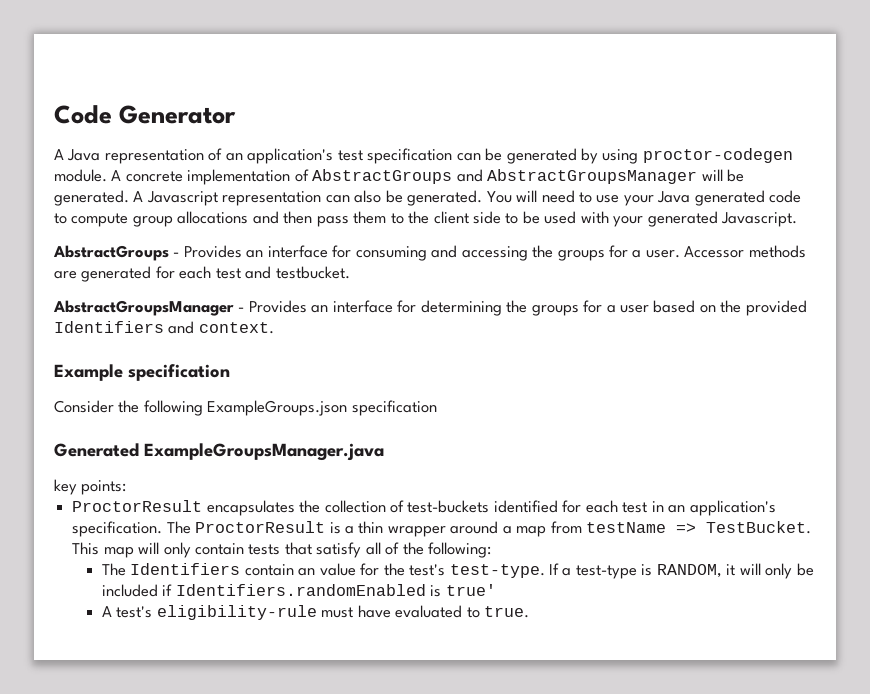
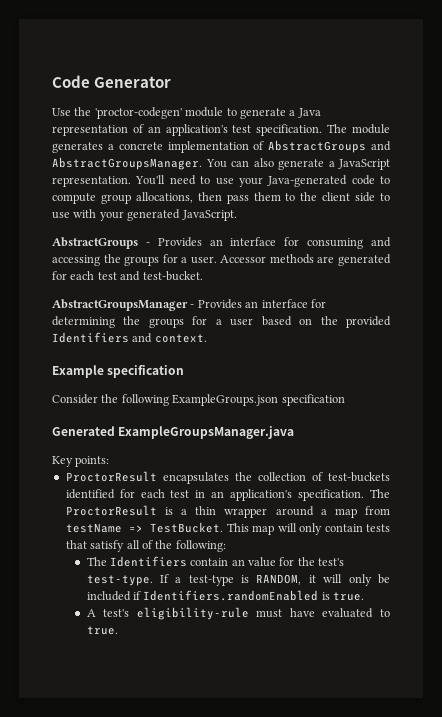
- A Java representation of an application's test specification can be generated by using proctor-codegen module. A concrete implementation of AbstractGroups and AbstractGroupsManager will be generated. A Javascript representation can also be generated. You will need to use your Java generated code to compute group allocations and then pass them to the client side to be used with your generated Javascript.
+ Use the 'proctor-codegen' module to generate a Java representation of an application's test specification. The module generates a concrete implementation of AbstractGroups and AbstractGroupsManager. You can also generate a JavaScript representation. You'll need to use your Java-generated code to compute group allocations, then pass them to the client side to use with your generated JavaScript.
- Accessor methods are generated for each test and testbucket.
+ Accessor methods are generated for each test and test-bucket.
- key points:
+ Key points:
- If a test-type is RANDOM, it will only be included if Identifiers.randomEnabled is true'
+ If a test-type is RANDOM, it will only be included if Identifiers.randomEnabled is true.

